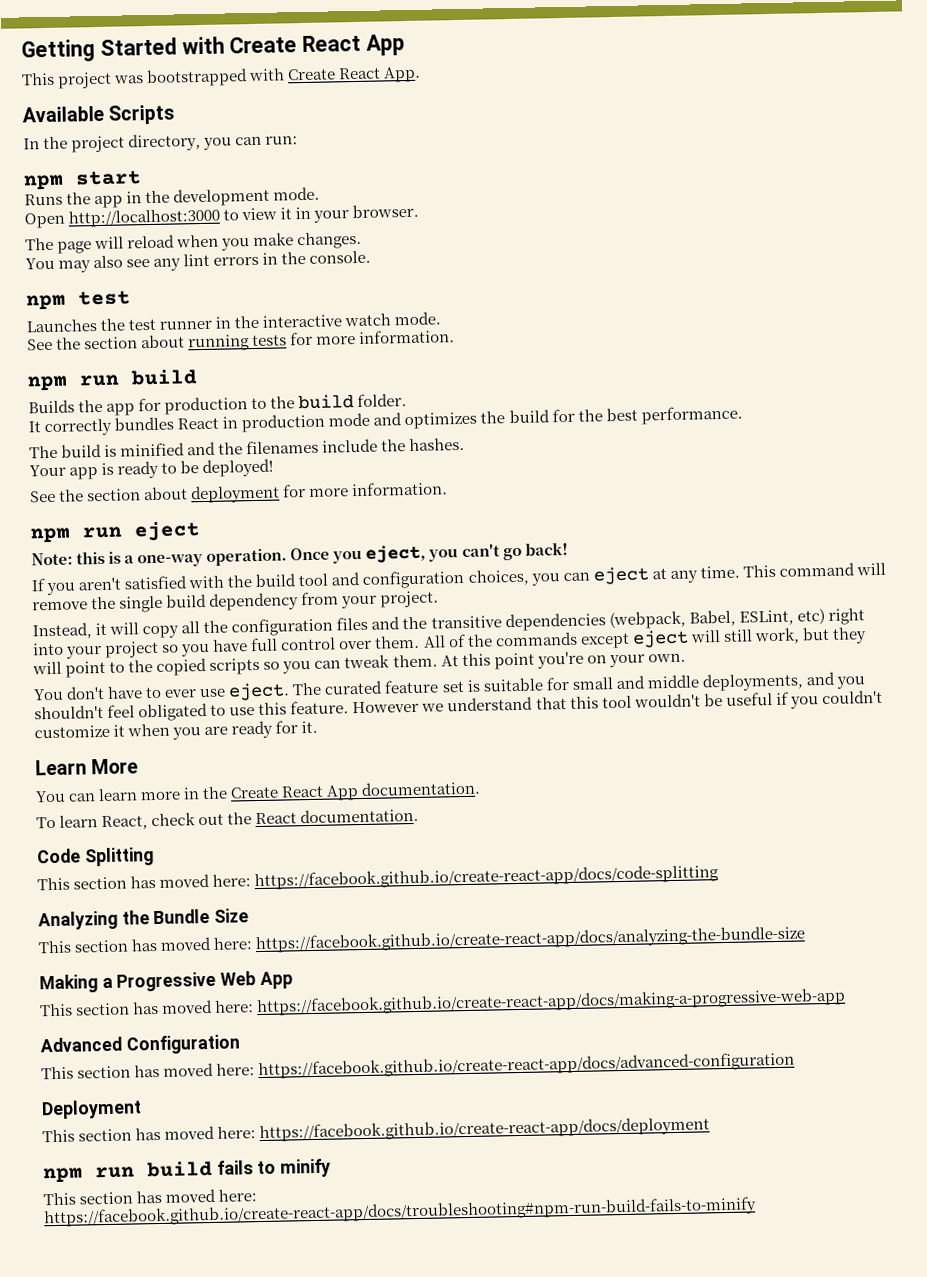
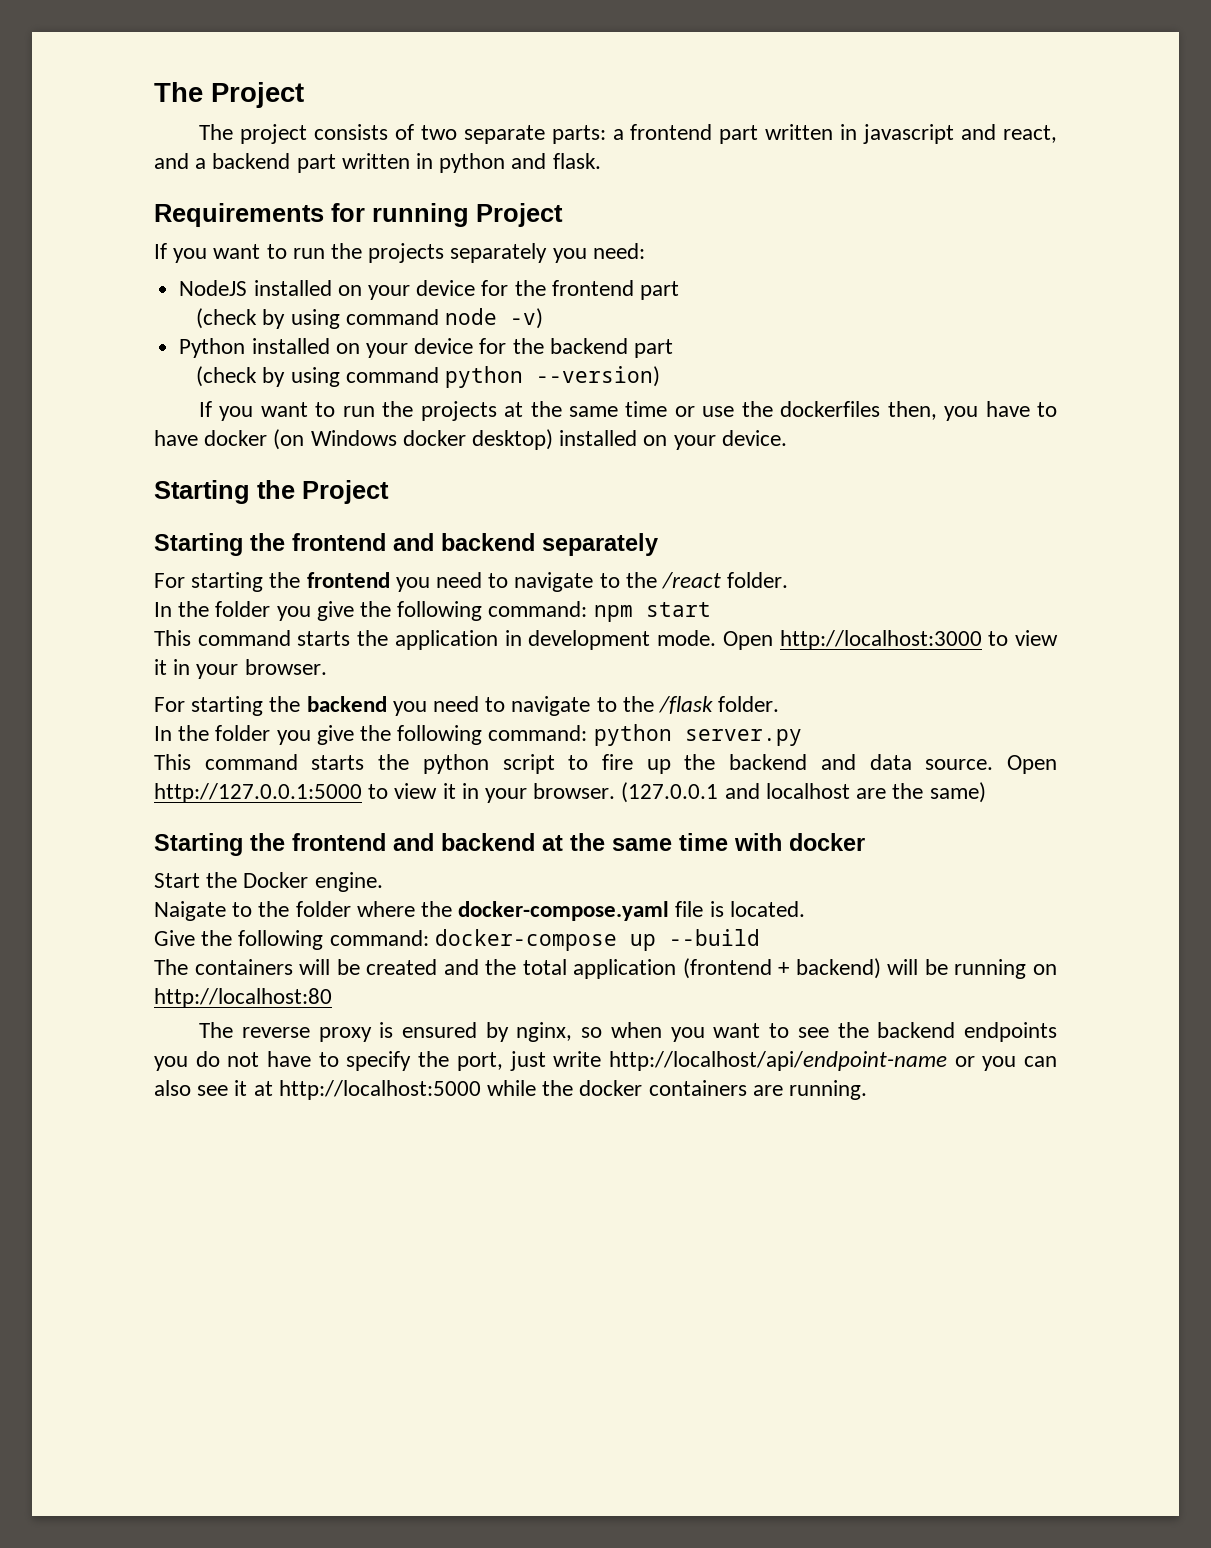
- Getting Started with Create React App
- This project was bootstrapped with Create React App.
- Available Scripts
- In the project directory, you can run:
- npm start
- Runs the app in the development mode.
- Open http://localhost:3000 to view it in your browser.
+ The Project
+ The project consists of two separate parts: a frontend part written in javascript and react, and a backend part written in python and flask.
+ Requirements for running Project
+ If you want to run the projects separately you need:
+ NodeJS installed on your device for the frontend part
+ (check by using command node -v)
+ Python installed on your device for the backend part
+ (check by using command python --version)
+ If you want to run the projects at the same time or use the dockerfiles then, you have to have docker (on Windows docker desktop) installed on your device.
+ Starting the Project
+ Starting the frontend and backend separately
+ For starting the frontend you need to navigate to the /react folder.
+ In the folder you give the following command: npm start
+ This command starts the application in development mode. Open http://localhost:3000 to view it in your browser.
- The page will reload when you make changes.
- You may also see any lint errors in the console.
- npm test
- Launches the test runner in the interactive watch mode.
- See the section about running tests for more information.
- npm run build
- Builds the app for production to the build folder.
- It correctly bundles React in production mode and optimizes the build for the best performance.
- The build is minified and the filenames include the hashes.
- Your app is ready to be deployed!
- See the section about deployment for more information.
- npm run eject
- Note: this is a one-way operation. Once you eject, you can't go back!
- If you aren't satisfied with the build tool and configuration choices, you can eject at any time. This command will remove the single build dependency from your project.
- Instead, it will copy all the configuration files and the transitive dependencies (webpack, Babel, ESLint, etc) right into your project so you have full control over them. All of the commands except eject will still work, but they will point to the copied scripts so you can tweak them. At this point you're on your own.
- You don't have to ever use eject. The curated feature set is suitable for small and middle deployments, and you shouldn't feel obligated to use this feature. However we understand that this tool wouldn't be useful if you couldn't customize it when you are ready for it.
- Learn More
- You can learn more in the Create React App documentation.
- To learn React, check out the React documentation.
- Code Splitting
- This section has moved here: https://facebook.github.io/create-react-app/docs/code-splitting
- Analyzing the Bundle Size
- This section has moved here: https://facebook.github.io/create-react-app/docs/analyzing-the-bundle-size
- Making a Progressive Web App
- This section has moved here: https://facebook.github.io/create-react-app/docs/making-a-progressive-web-app
- Advanced Configuration
- This section has moved here: https://facebook.github.io/create-react-app/docs/advanced-configuration
- Deployment
- This section has moved here: https://facebook.github.io/create-react-app/docs/deployment
- npm run build fails to minify
- This section has moved here: https://facebook.github.io/create-react-app/docs/troubleshooting#npm-run-build-fails-to-minify
+ For starting the backend you need to navigate to the /flask folder.
+ In the folder you give the following command: python server.py
+ This command starts the python script to fire up the backend and data source. Open http://127.0.0.1:5000 to view it in your browser. (127.0.0.1 and localhost are the same)
+ Starting the frontend and backend at the same time with docker
+ Start the Docker engine.
+ Naigate to the folder where the docker-compose.yaml file is located.
+ Give the following command: docker-compose up --build
+ The containers will be created and the total application (frontend + backend) will be running on http://localhost:80
+ The reverse proxy is ensured by nginx, so when you want to see the backend endpoints you do not have to specify the port, just write http://localhost/api/endpoint-name or you can also see it at http://localhost:5000 while the docker containers are running.

